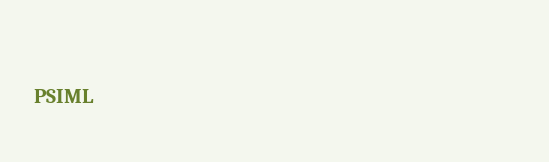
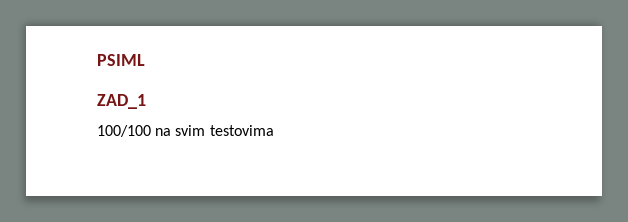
+ ZAD_1
+ 100/100 na svim testovima

